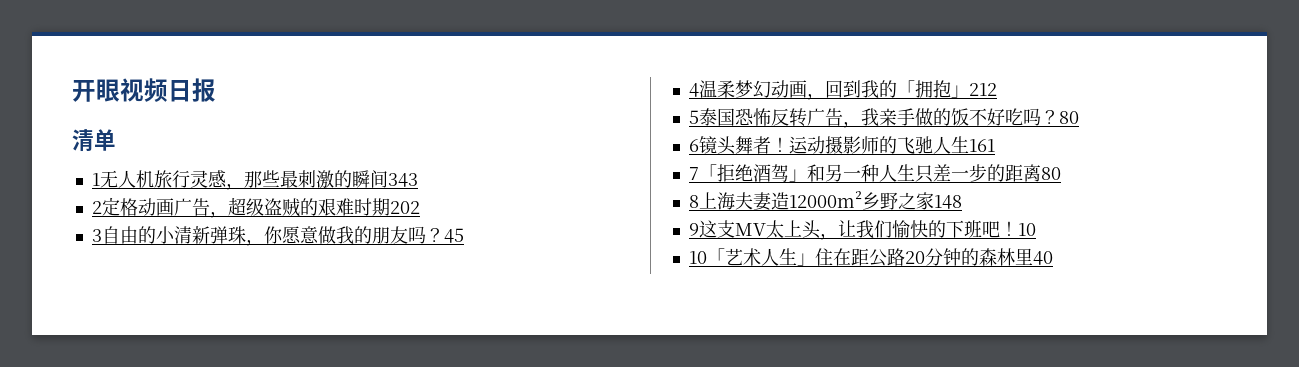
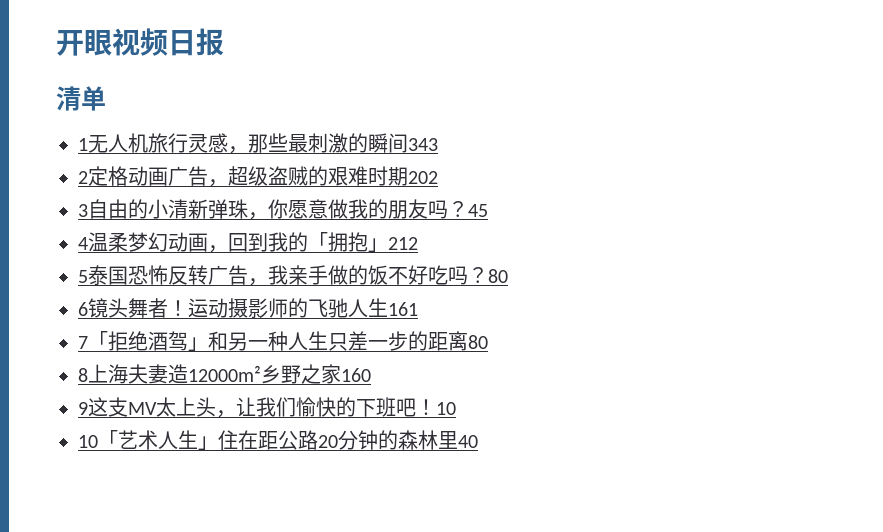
- 8上海夫妻造12000m²乡野之家148
+ 8上海夫妻造12000m²乡野之家160

